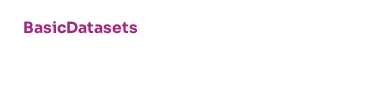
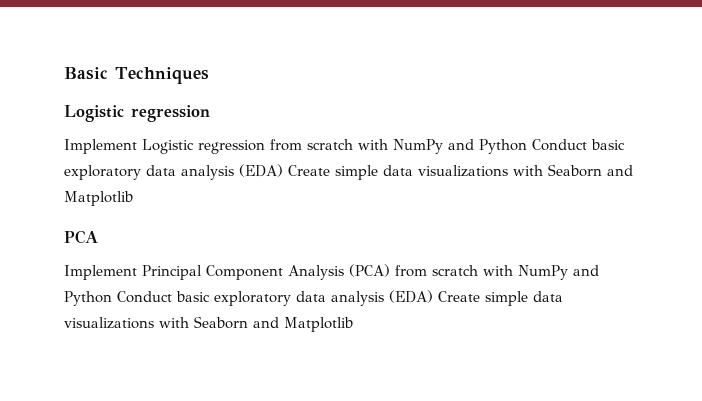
- BasicDatasets
+ Basic Techniques
+ Logistic regression
+ Implement Logistic regression from scratch with NumPy and Python Conduct basic exploratory data analysis (EDA) Create simple data visualizations with Seaborn and Matplotlib
+ PCA
+ Implement Principal Component Analysis (PCA) from scratch with NumPy and Python Conduct basic exploratory data analysis (EDA) Create simple data visualizations with Seaborn and Matplotlib

